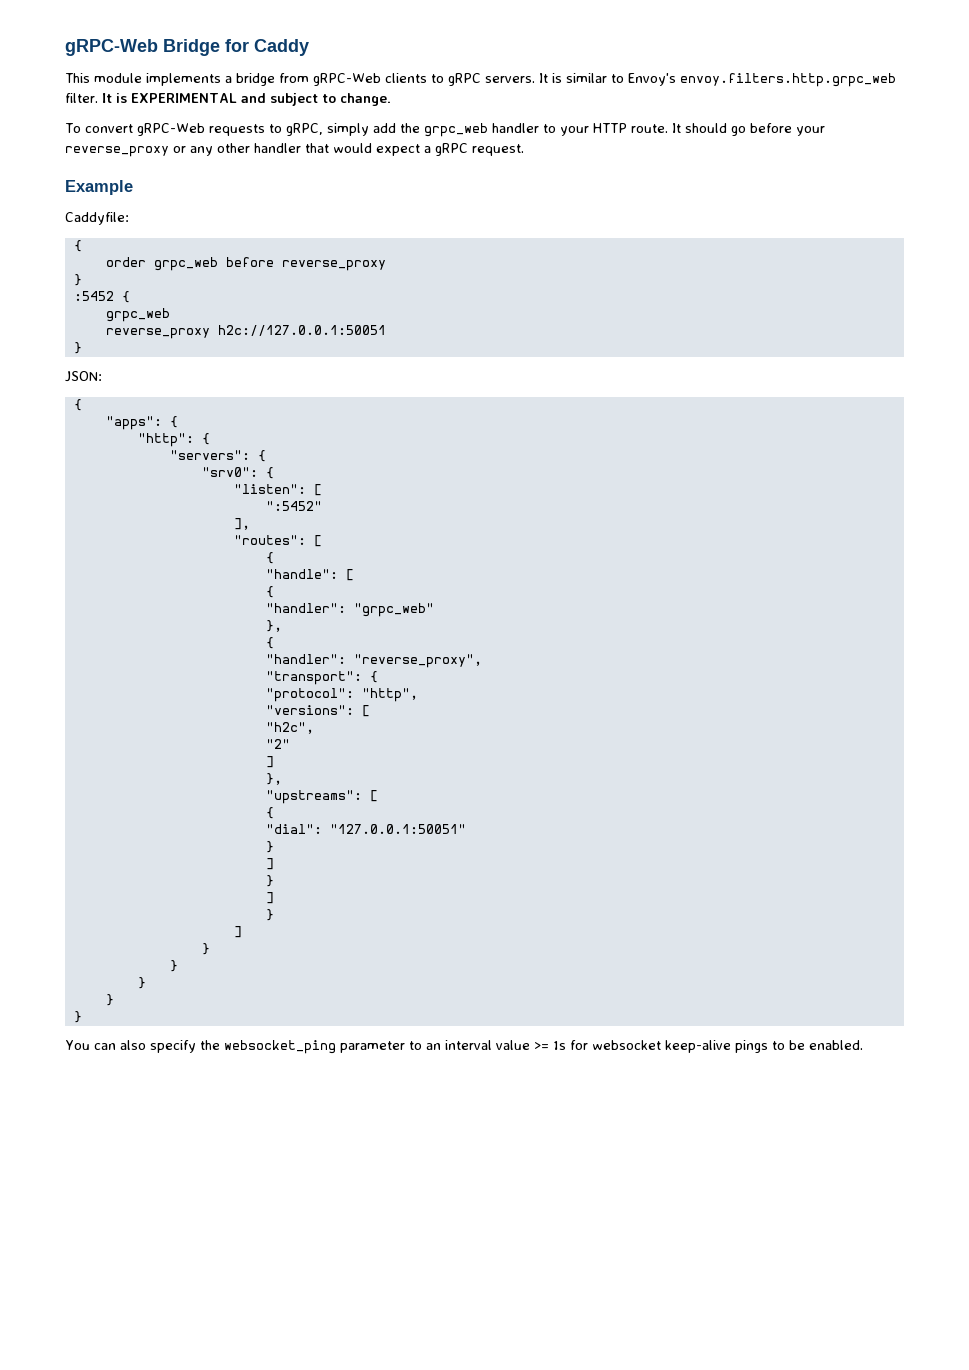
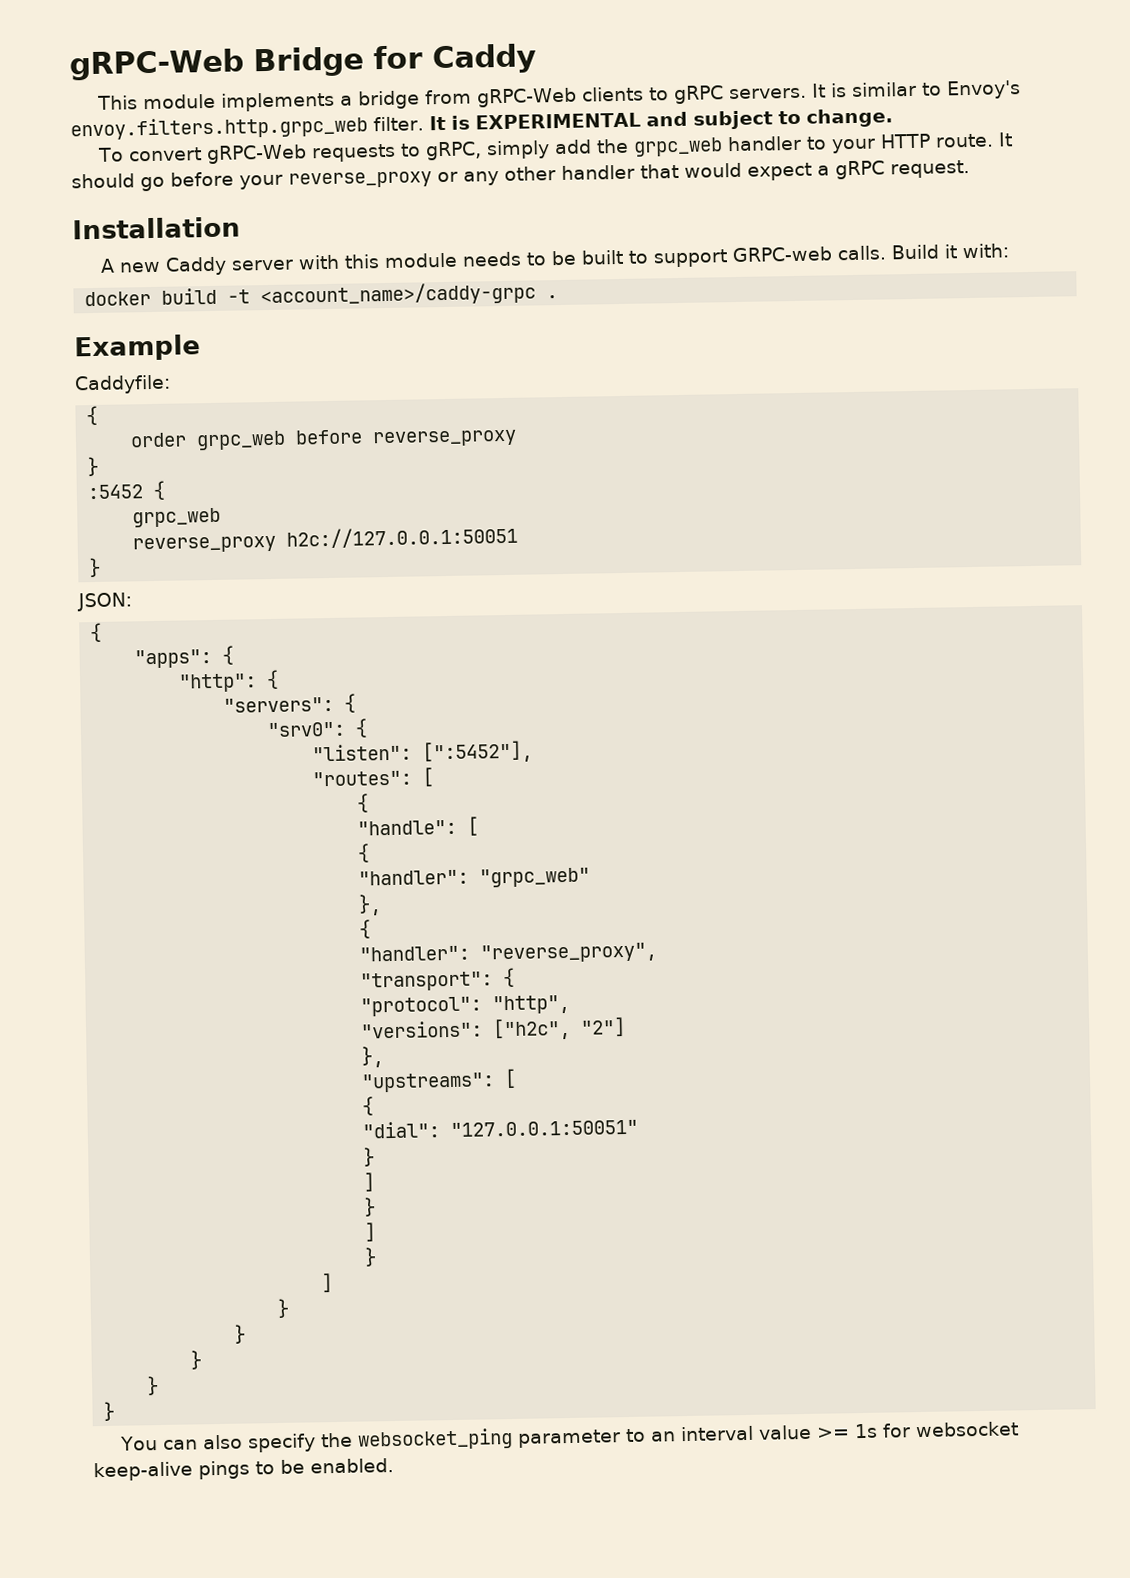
+ Installation
+ A new Caddy server with this module needs to be built to support GRPC-web calls. Build it with:
+ docker build -t <account_name>/caddy-grpc .
- "listen": [
- ":5452"
- ],
+ "listen": [":5452"],
- "versions": [
- "h2c",
- "2"
- ]
+ "versions": ["h2c", "2"]

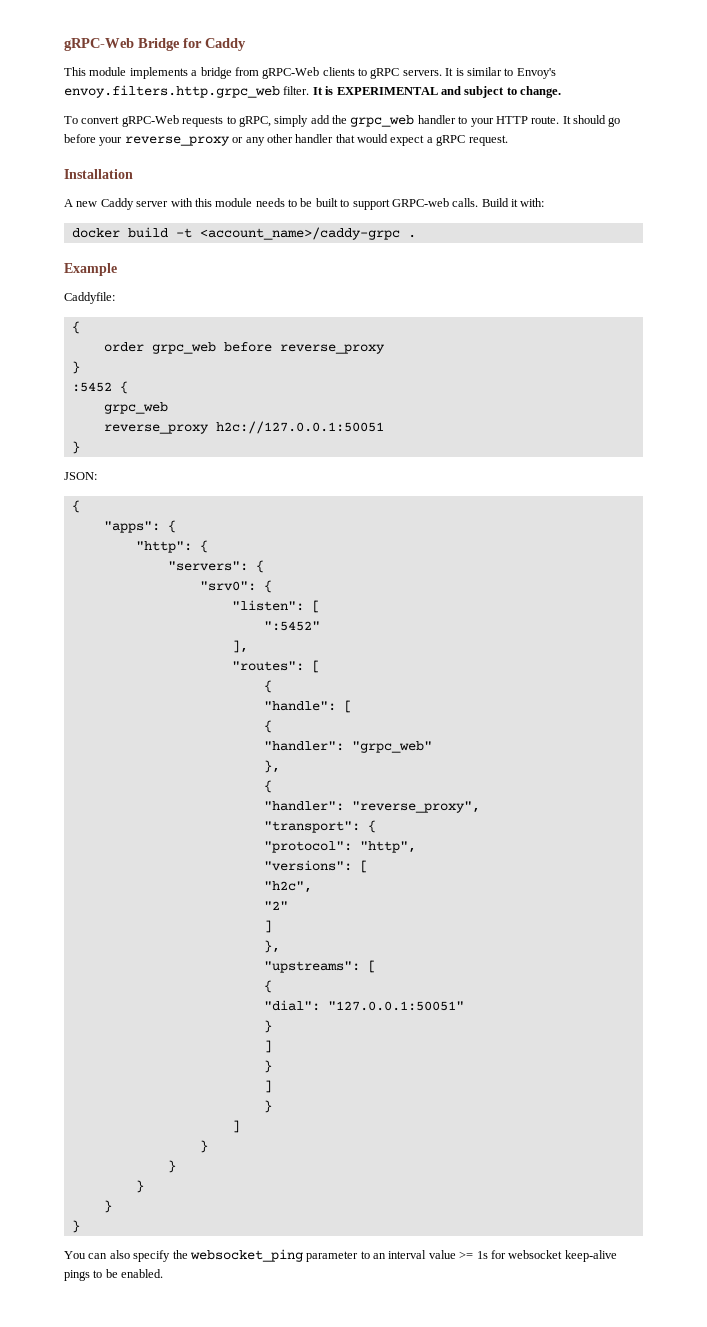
- "listen": [":5452"],
+ "listen": [
+ ":5452"
+ ],
- "versions": ["h2c", "2"]
+ "versions": [
+ "h2c",
+ "2"
+ ]

